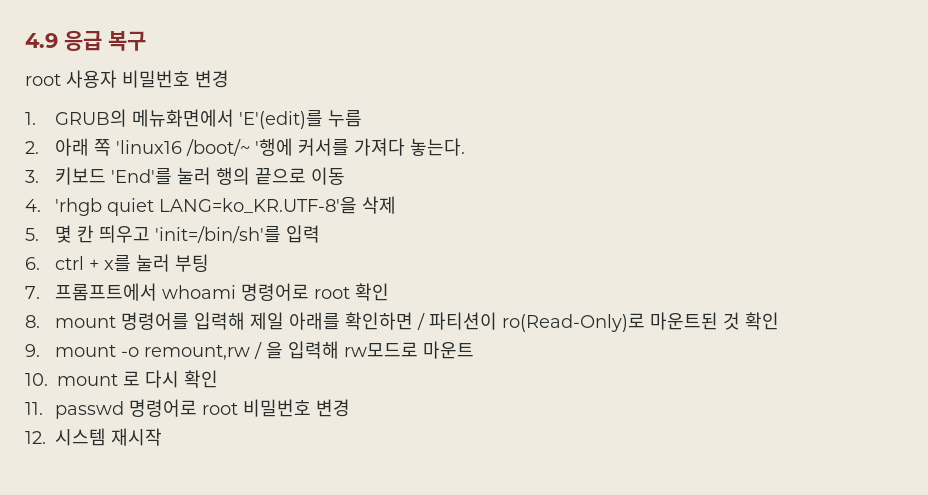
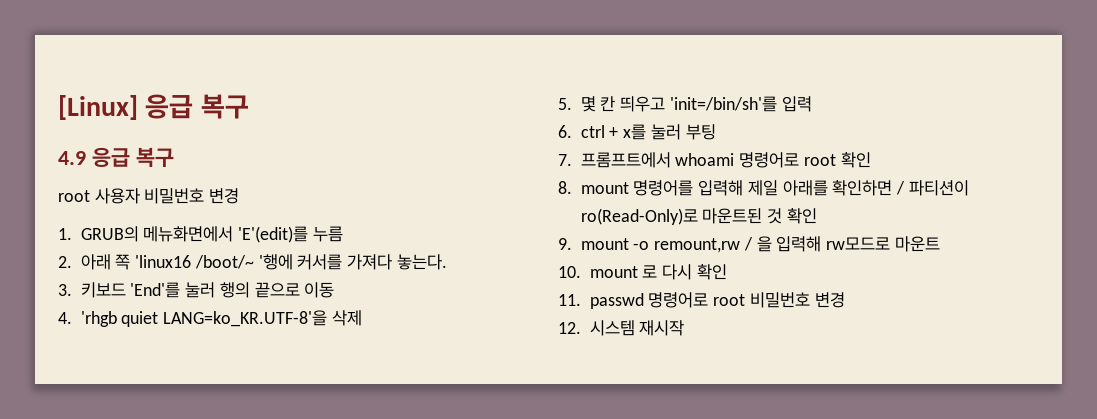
+ [Linux] 응급 복구

